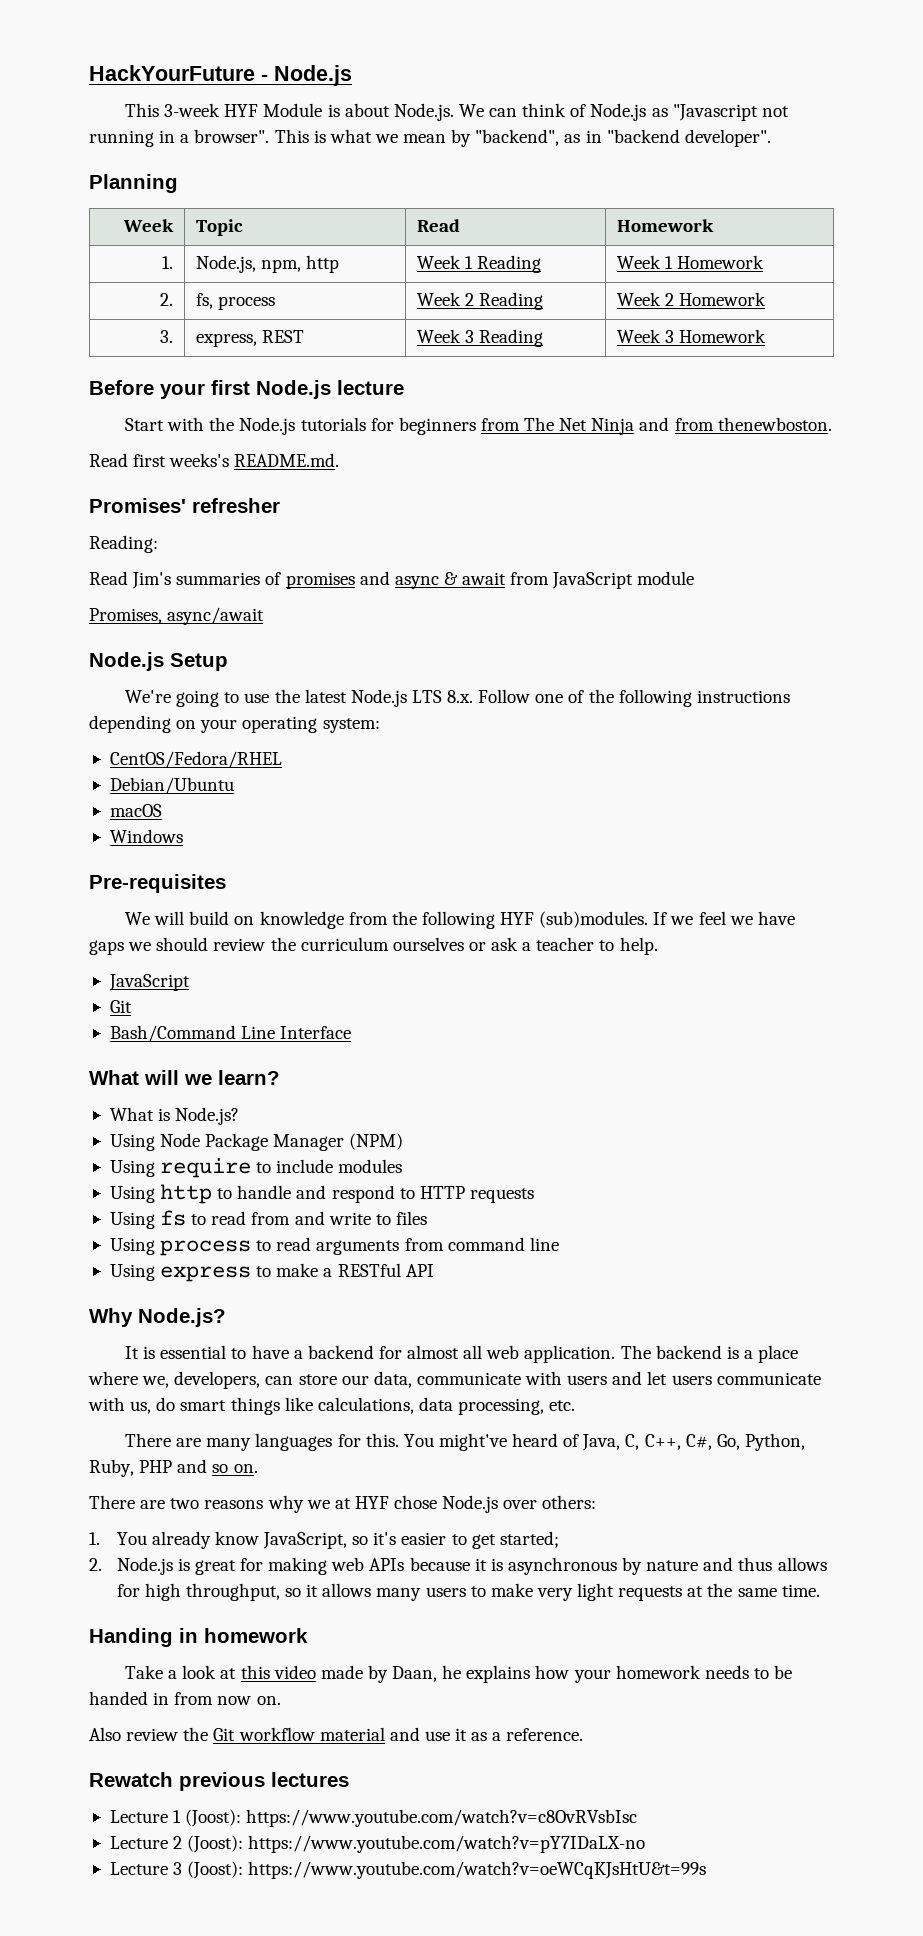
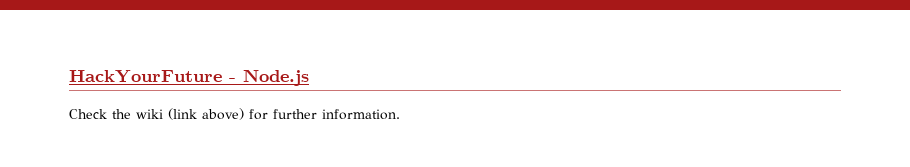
- This 3-week HYF Module is about Node.js. We can think of Node.js as "Javascript not running in a browser". This is what we mean by "backend", as in "backend developer".
- Planning
- Week | Topic | Read | Homework
- 1. | Node.js, npm, http | Week 1 Reading | Week 1 Homework
- 2. | fs, process | Week 2 Reading | Week 2 Homework
- 3. | express, REST | Week 3 Reading | Week 3 Homework
- Before your first Node.js lecture
- Start with the Node.js tutorials for beginners from The Net Ninja and from thenewboston.
- Read first weeks's README.md.
- Promises' refresher
- Reading:
- Read Jim's summaries of promises and async & await from JavaScript module
- Promises, async/await
- Node.js Setup
- We're going to use the latest Node.js LTS 8.x. Follow one of the following instructions depending on your operating system:
- CentOS/Fedora/RHEL
- Debian/Ubuntu
- macOS
- Windows
- Pre-requisites
- We will build on knowledge from the following HYF (sub)modules. If we feel we have gaps we should review the curriculum ourselves or ask a teacher to help.
- JavaScript
- Git
- Bash/Command Line Interface
- What will we learn?
- What is Node.js?
- Using Node Package Manager (NPM)
- Using require to include modules
- Using http to handle and respond to HTTP requests
- Using fs to read from and write to files
- Using process to read arguments from command line
- Using express to make a RESTful API
- Why Node.js?
- It is essential to have a backend for almost all web application. The backend is a place where we, developers, can store our data, communicate with users and let users communicate with us, do smart things like calculations, data processing, etc.
- There are many languages for this. You might've heard of Java, C, C++, C#, Go, Python, Ruby, PHP and so on.
- There are two reasons why we at HYF chose Node.js over others:
- 1. You already know JavaScript, so it's easier to get started;
- 2. Node.js is great for making web APIs because it is asynchronous by nature and thus allows for high throughput, so it allows many users to make very light requests at the same time.
- Handing in homework
- Take a look at this video made by Daan, he explains how your homework needs to be handed in from now on.
- Also review the Git workflow material and use it as a reference.
- Rewatch previous lectures
- Lecture 1 (Joost): https://www.youtube.com/watch?v=c8OvRVsbIsc
- Lecture 2 (Joost): https://www.youtube.com/watch?v=pY7IDaLX-no
- Lecture 3 (Joost): https://www.youtube.com/watch?v=oeWCqKJsHtU&t=99s
+ Check the wiki (link above) for further information.

